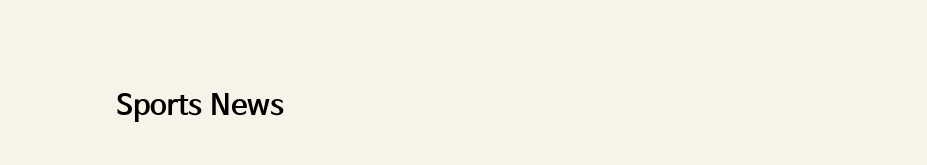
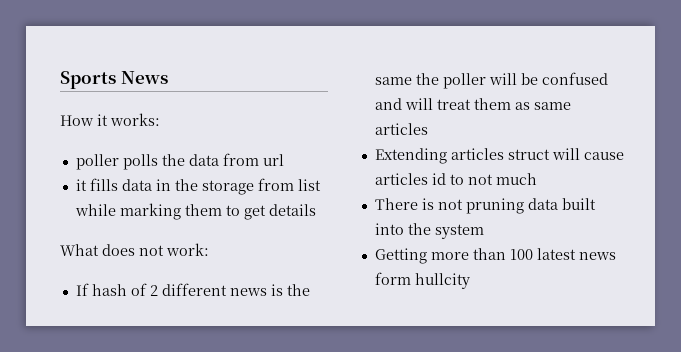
+ How it works:
+ poller polls the data from url
+ it fills data in the storage from list while marking them to get details
+ What does not work:
+ If hash of 2 different news is the same the poller will be confused and will treat them as same articles
+ Extending articles struct will cause articles id to not much
+ There is not pruning data built into the system
+ Getting more than 100 latest news form hullcity

